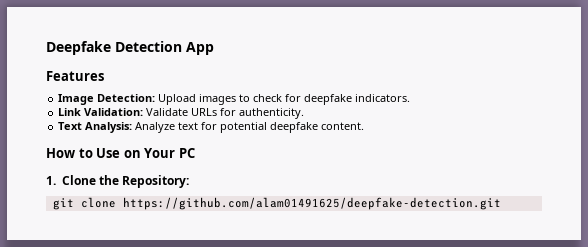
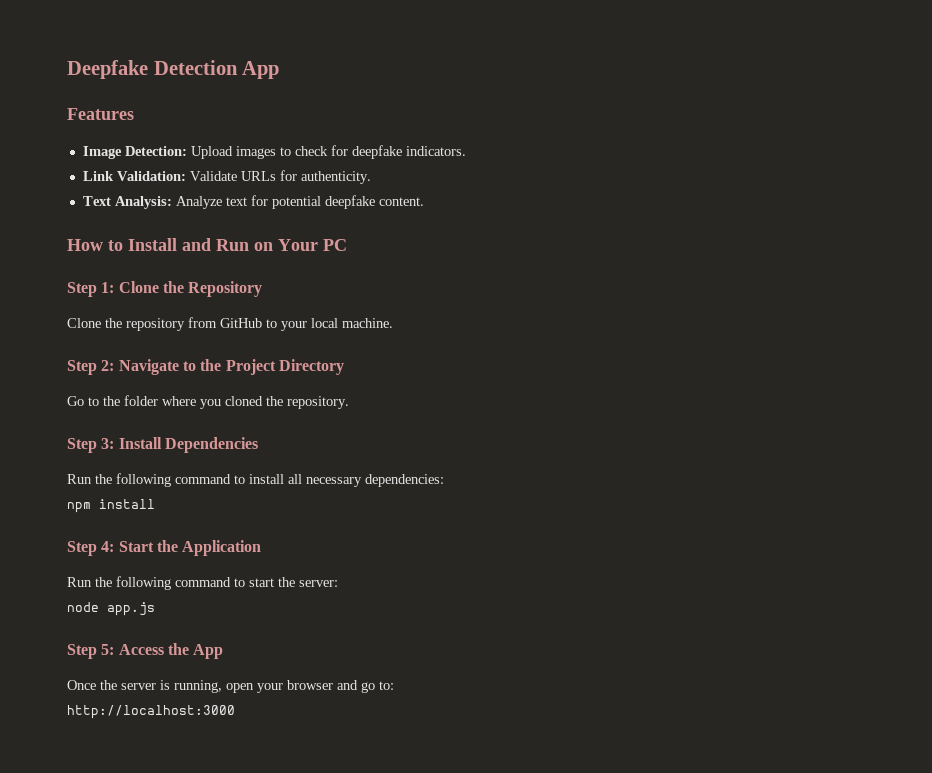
- How to Use on Your PC
+ How to Install and Run on Your PC
- 1. Clone the Repository:
- git clone https://github.com/alam01491625/deepfake-detection.git
+ Step 1: Clone the Repository
+ Clone the repository from GitHub to your local machine.
+ Step 2: Navigate to the Project Directory
+ Go to the folder where you cloned the repository.
+ Step 3: Install Dependencies
+ Run the following command to install all necessary dependencies:
+ npm install
+ Step 4: Start the Application
+ Run the following command to start the server:
+ node app.js
+ Step 5: Access the App
+ Once the server is running, open your browser and go to:
+ http://localhost:3000

